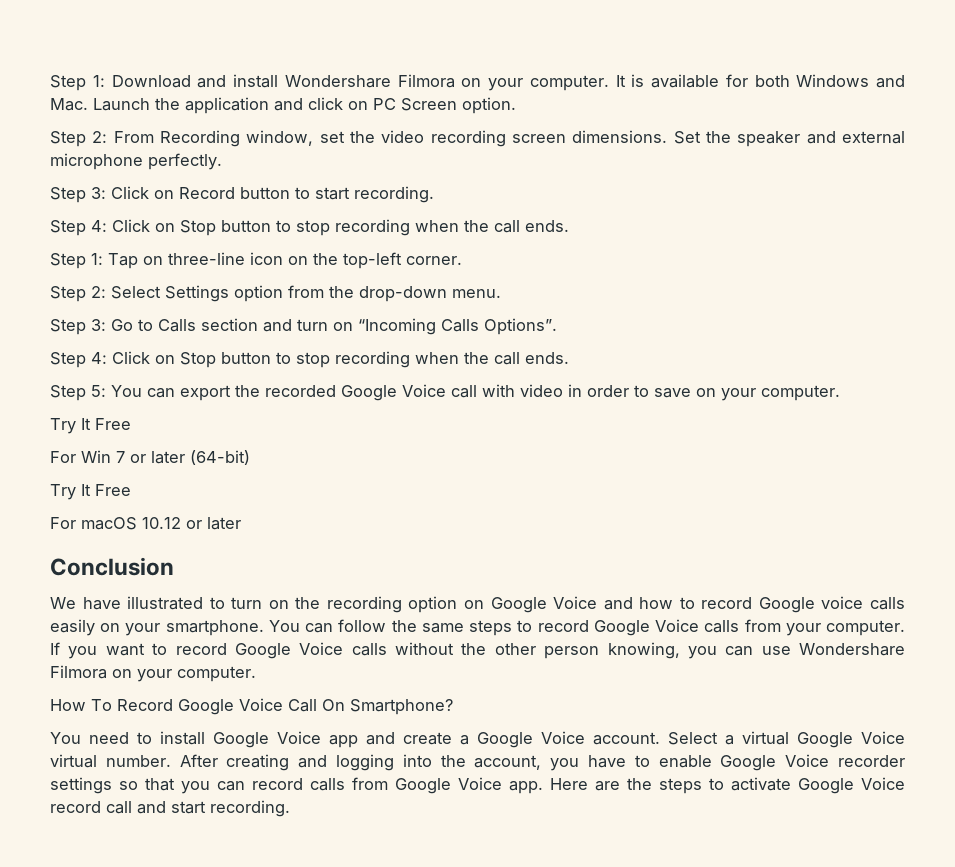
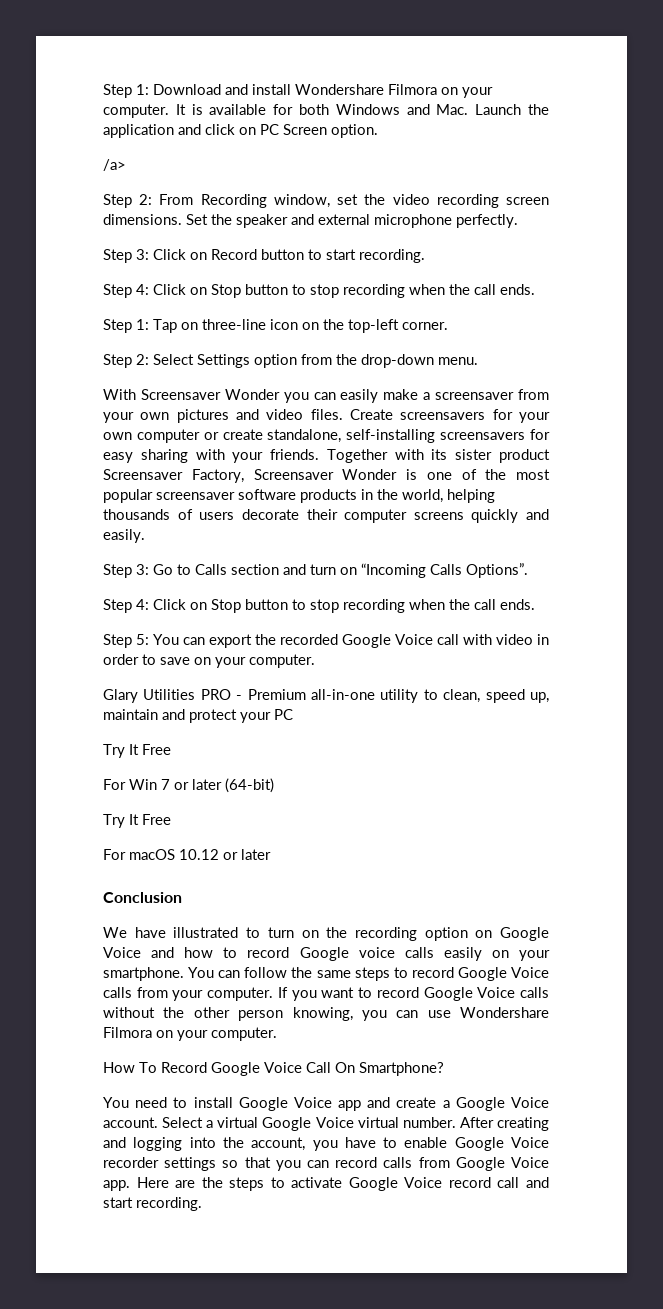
+ /a>
+ With Screensaver Wonder you can easily make a screensaver from your own pictures and video files. Create screensavers for your own computer or create standalone, self-installing screensavers for easy sharing with your friends. Together with its sister product Screensaver Factory, Screensaver Wonder is one of the most popular screensaver software products in the world, helping thousands of users decorate their computer screens quickly and easily.
+ Glary Utilities PRO - Premium all-in-one utility to clean, speed up, maintain and protect your PC

